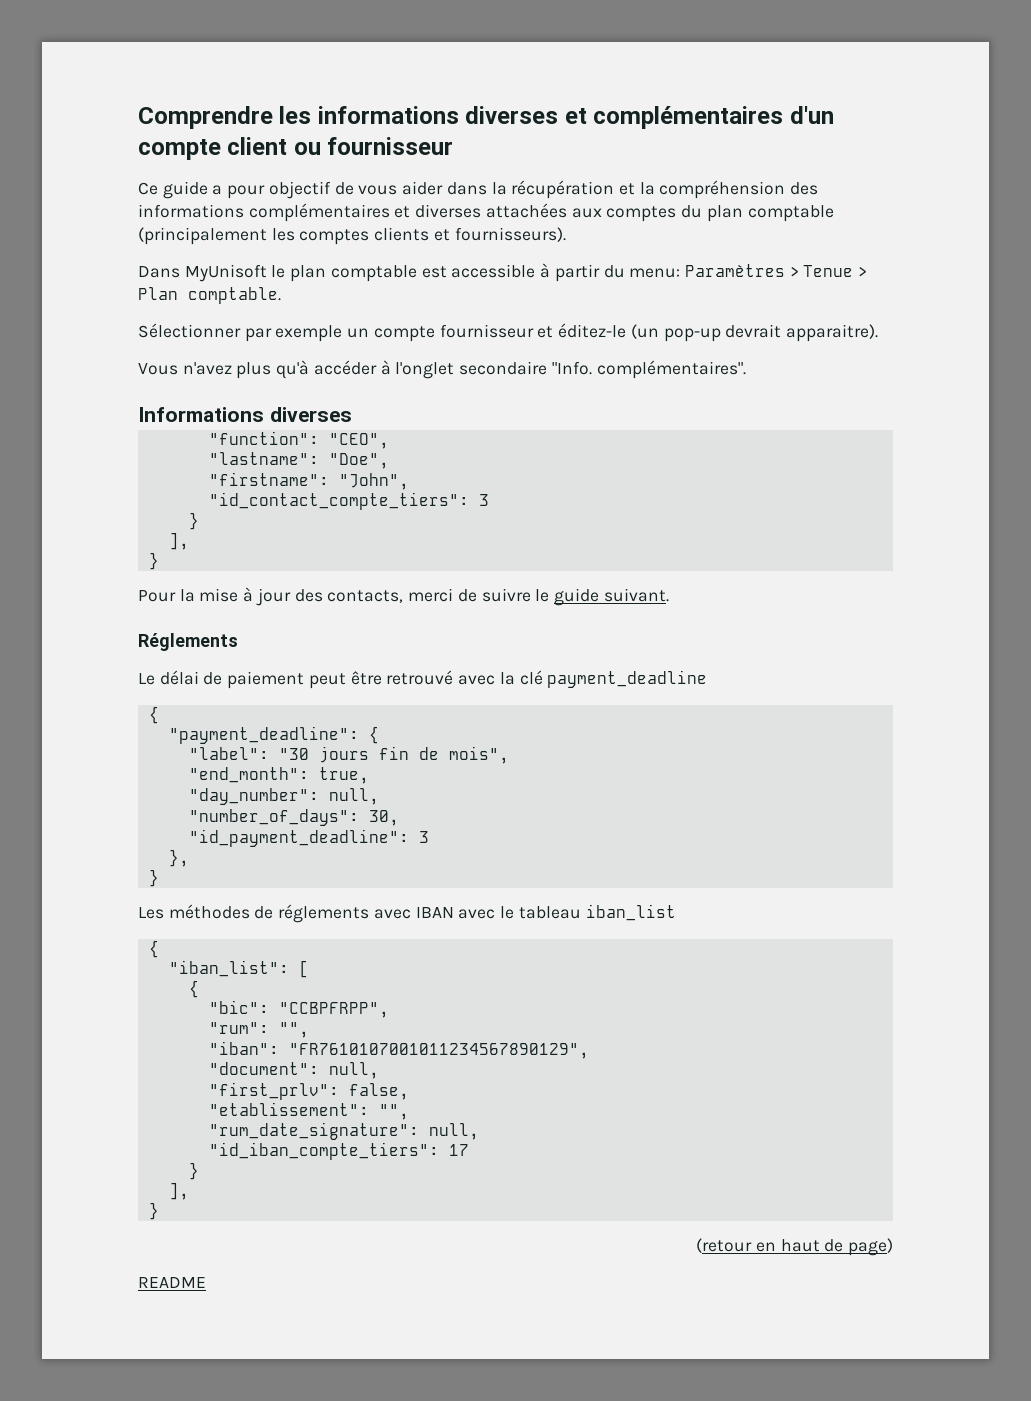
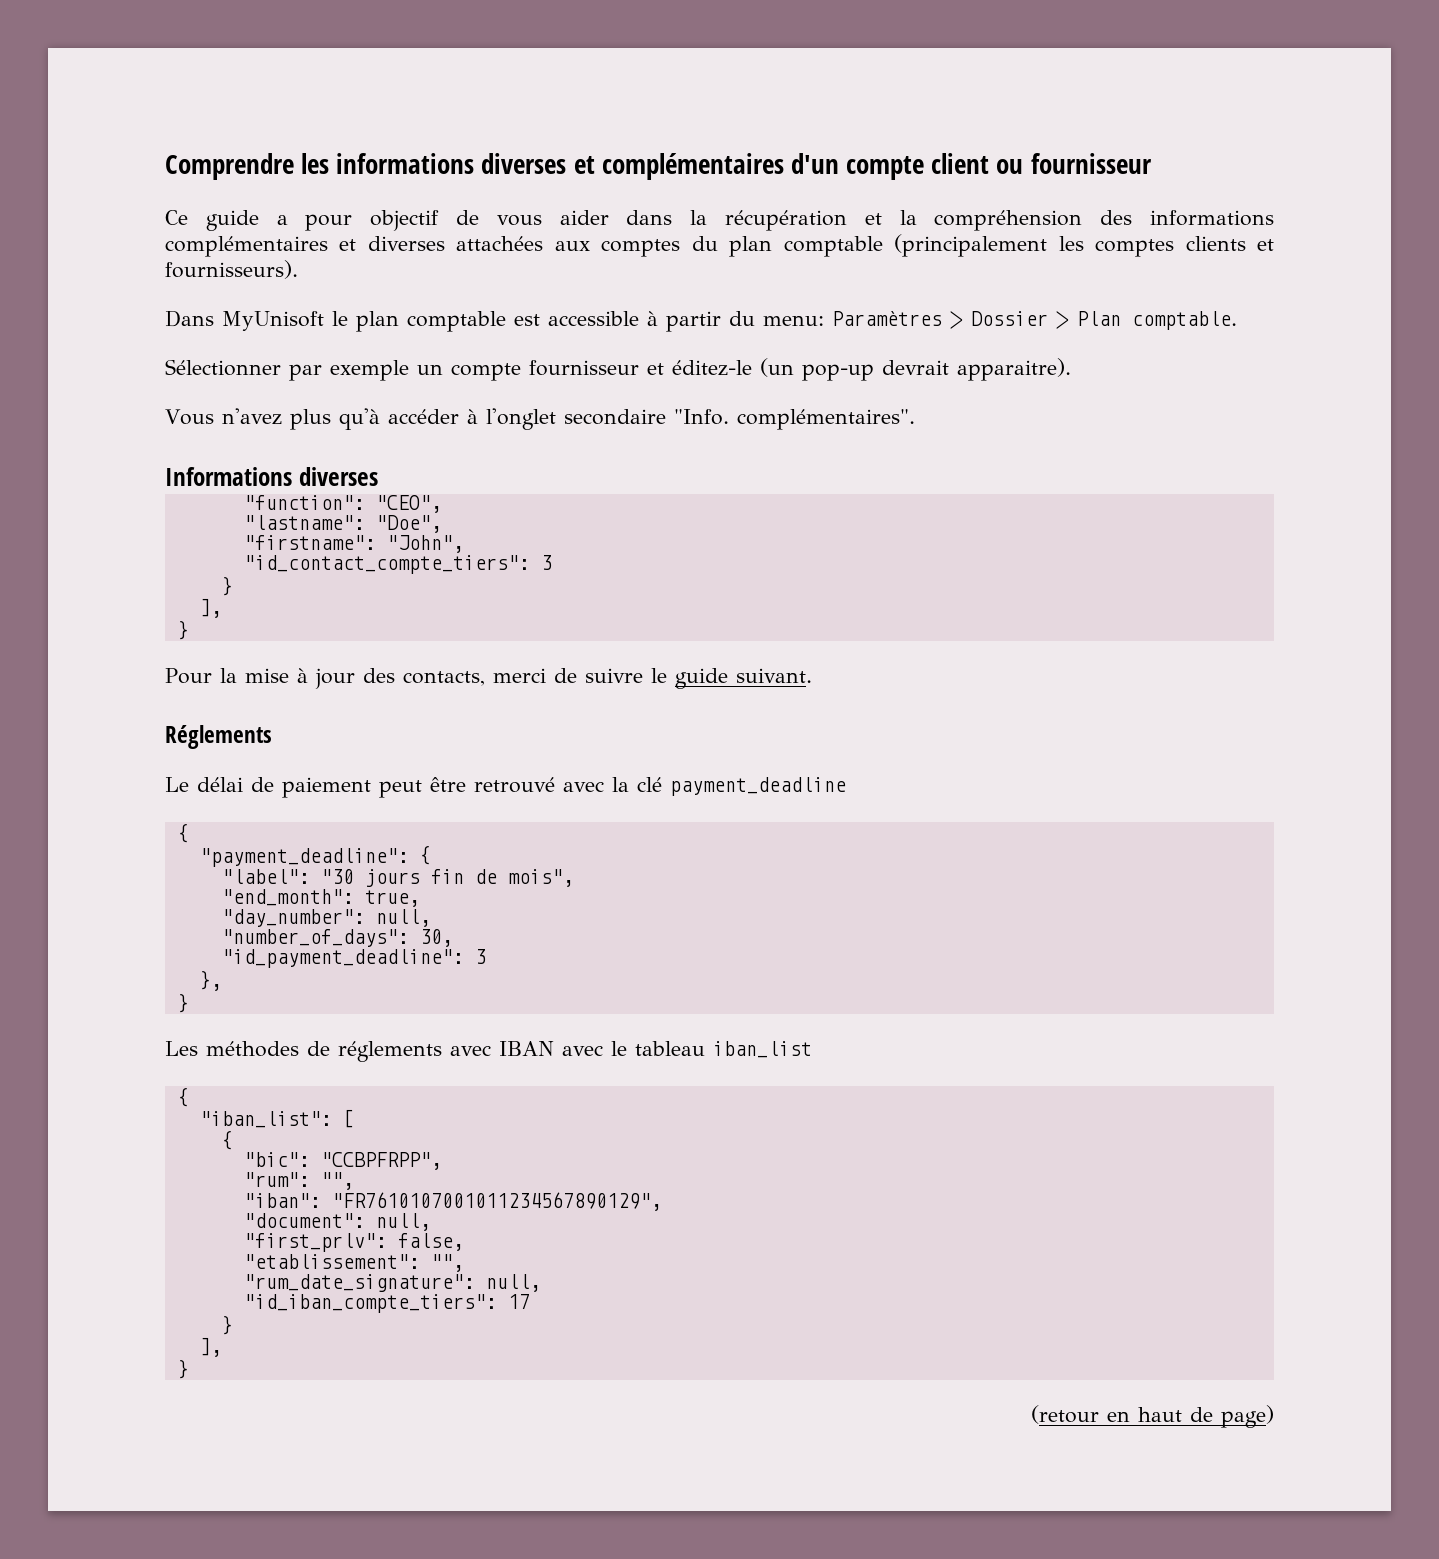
- Dans MyUnisoft le plan comptable est accessible à partir du menu: Paramètres > Tenue > Plan comptable.
+ Dans MyUnisoft le plan comptable est accessible à partir du menu: Paramètres > Dossier > Plan comptable.
- README

